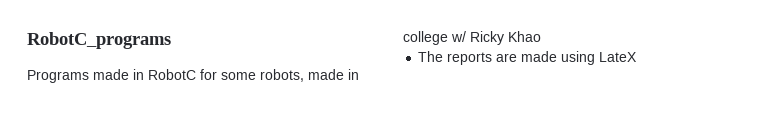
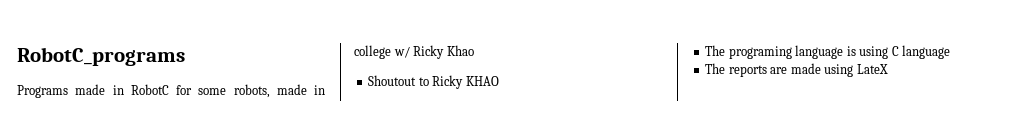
+ Shoutout to Ricky KHAO
+ The programing language is using C language

